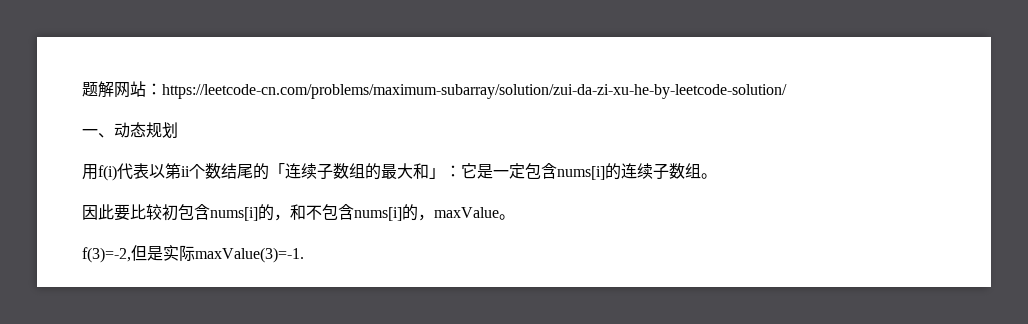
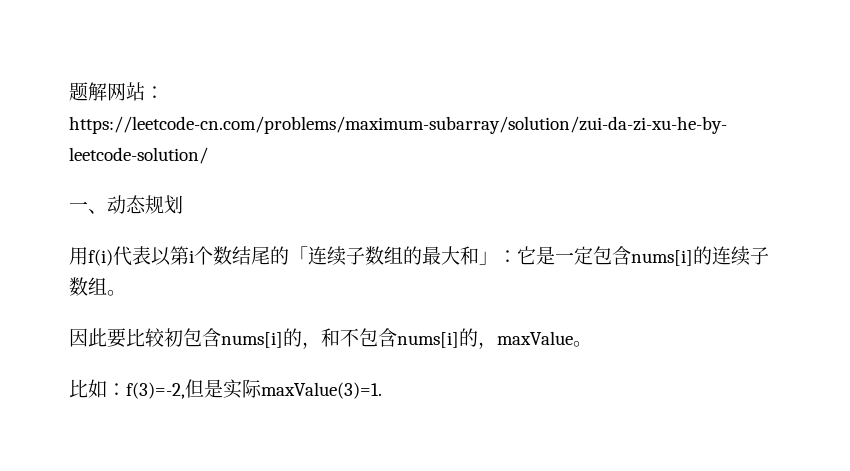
- 用f(i)代表以第ii个数结尾的「连续子数组的最大和」：它是一定包含nums[i]的连续子数组。
+ 用f(i)代表以第i个数结尾的「连续子数组的最大和」：它是一定包含nums[i]的连续子数组。
- f(3)=-2,但是实际maxValue(3)=-1.
+ 比如：f(3)=-2,但是实际maxValue(3)=1.

